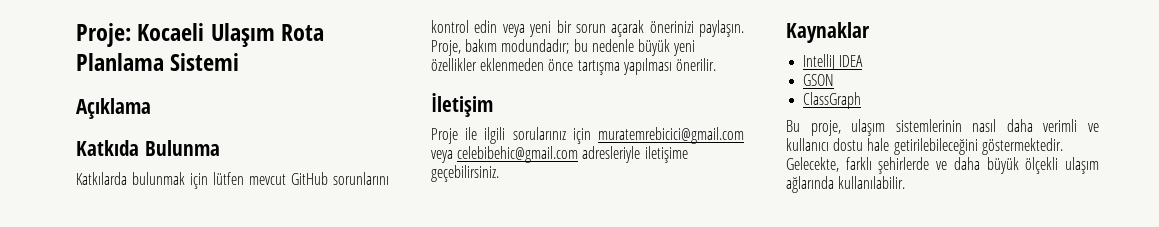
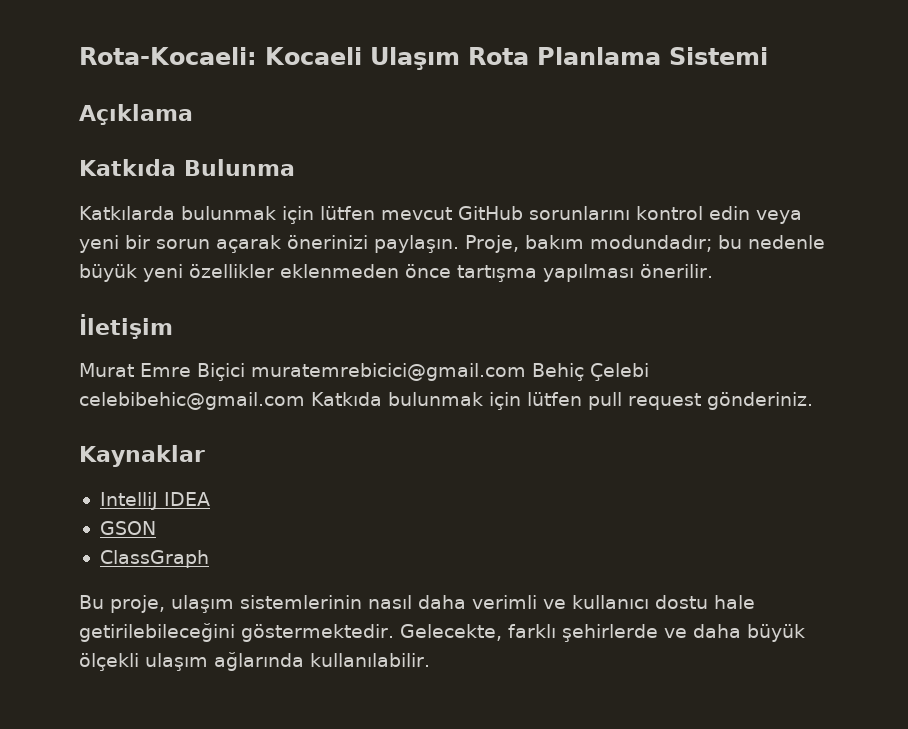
- Proje: Kocaeli Ulaşım Rota Planlama Sistemi
+ Rota-Kocaeli: Kocaeli Ulaşım Rota Planlama Sistemi
- Proje ile ilgili sorularınız için muratemrebicici@gmail.com veya celebibehic@gmail.com adresleriyle iletişime geçebilirsiniz.
+ Murat Emre Biçici muratemrebicici@gmail.com Behiç Çelebi celebibehic@gmail.com Katkıda bulunmak için lütfen pull request gönderiniz.

